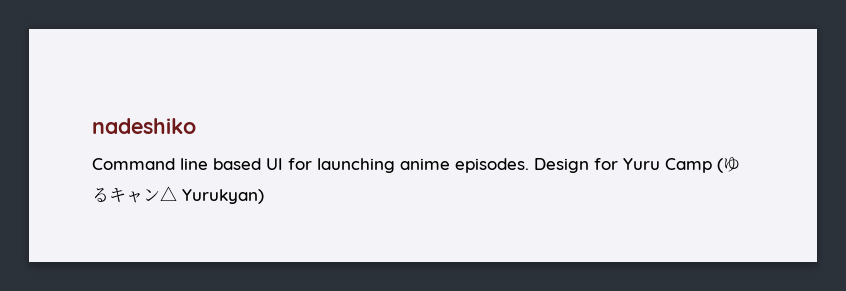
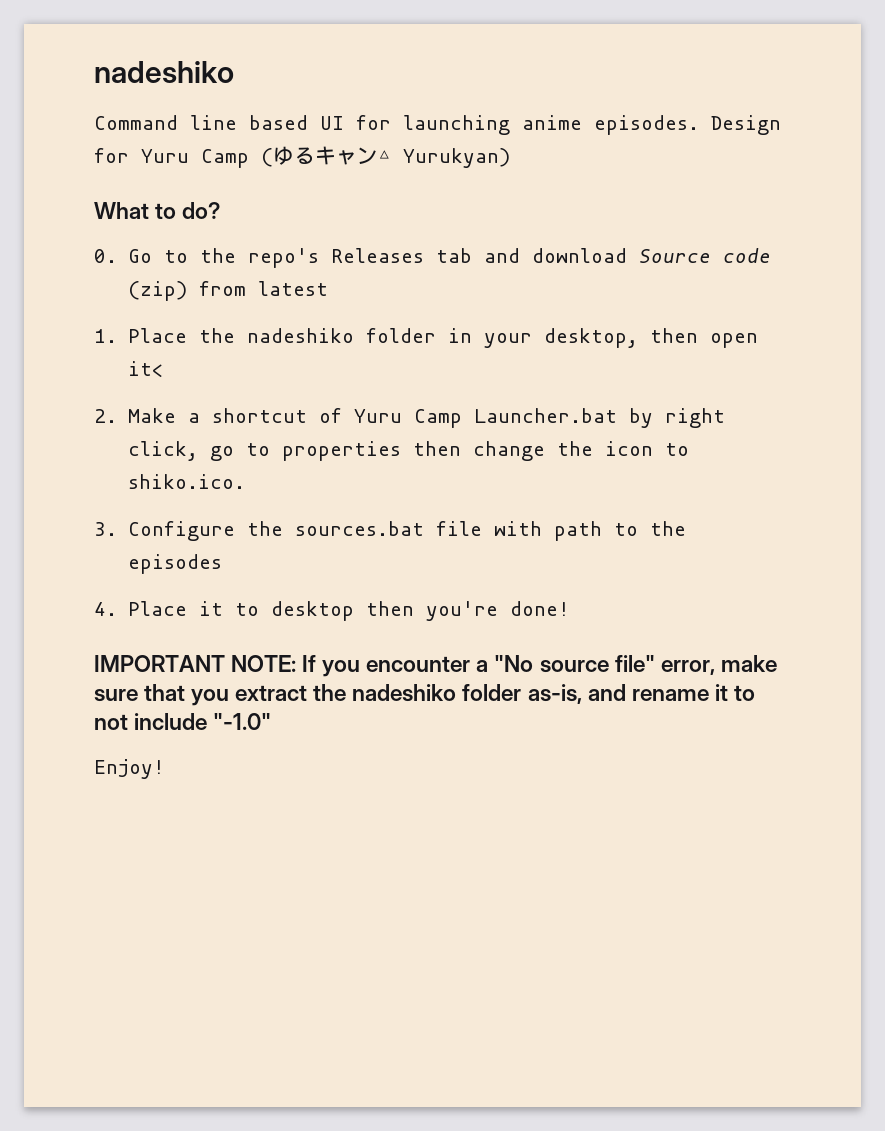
+ What to do?
+ 0. Go to the repo's Releases tab and download Source code (zip) from latest
+ 1. Place the nadeshiko folder in your desktop, then open it<
+ 2. Make a shortcut of Yuru Camp Launcher.bat by right click, go to properties then change the icon to shiko.ico.
+ 3. Configure the sources.bat file with path to the episodes
+ 4. Place it to desktop then you're done!
+ IMPORTANT NOTE: If you encounter a "No source file" error, make sure that you extract the nadeshiko folder as-is, and rename it to not include "-1.0"
+ Enjoy!

